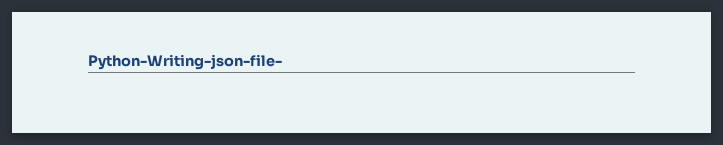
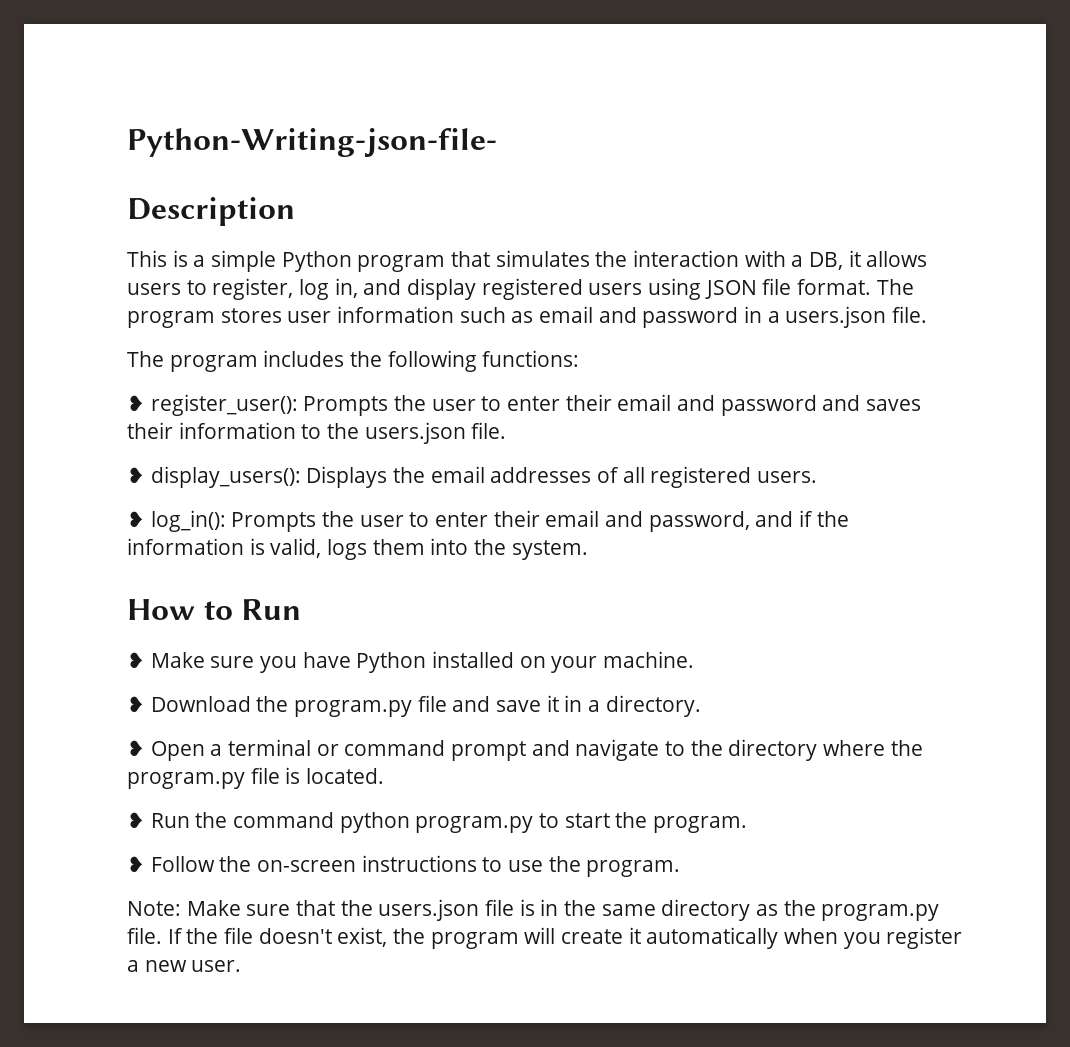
+ Description
+ This is a simple Python program that simulates the interaction with a DB, it allows users to register, log in, and display registered users using JSON file format. The program stores user information such as email and password in a users.json file.
+ The program includes the following functions:
+ ❥ register_user(): Prompts the user to enter their email and password and saves their information to the users.json file.
+ ❥ display_users(): Displays the email addresses of all registered users.
+ ❥ log_in(): Prompts the user to enter their email and password, and if the information is valid, logs them into the system.
+ How to Run
+ ❥ Make sure you have Python installed on your machine.
+ ❥ Download the program.py file and save it in a directory.
+ ❥ Open a terminal or command prompt and navigate to the directory where the program.py file is located.
+ ❥ Run the command python program.py to start the program.
+ ❥ Follow the on-screen instructions to use the program.
+ Note: Make sure that the users.json file is in the same directory as the program.py file. If the file doesn't exist, the program will create it automatically when you register a new user.

